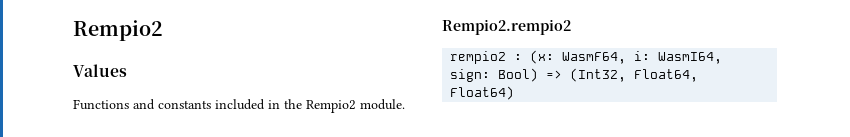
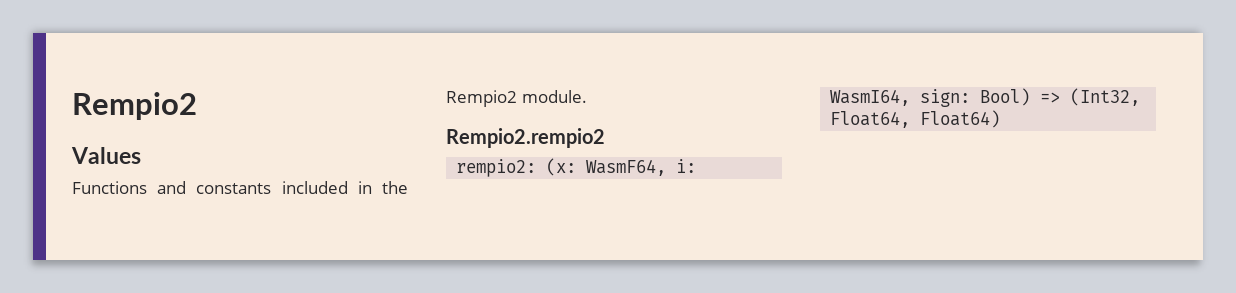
- rempio2 : (x: WasmF64, i: WasmI64, sign: Bool) => (Int32, Float64, Float64)
+ rempio2: (x: WasmF64, i: WasmI64, sign: Bool) => (Int32, Float64, Float64)

